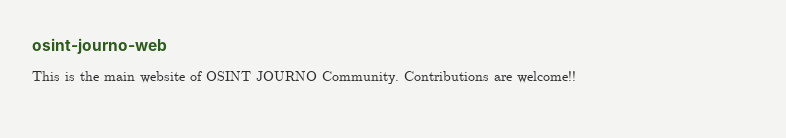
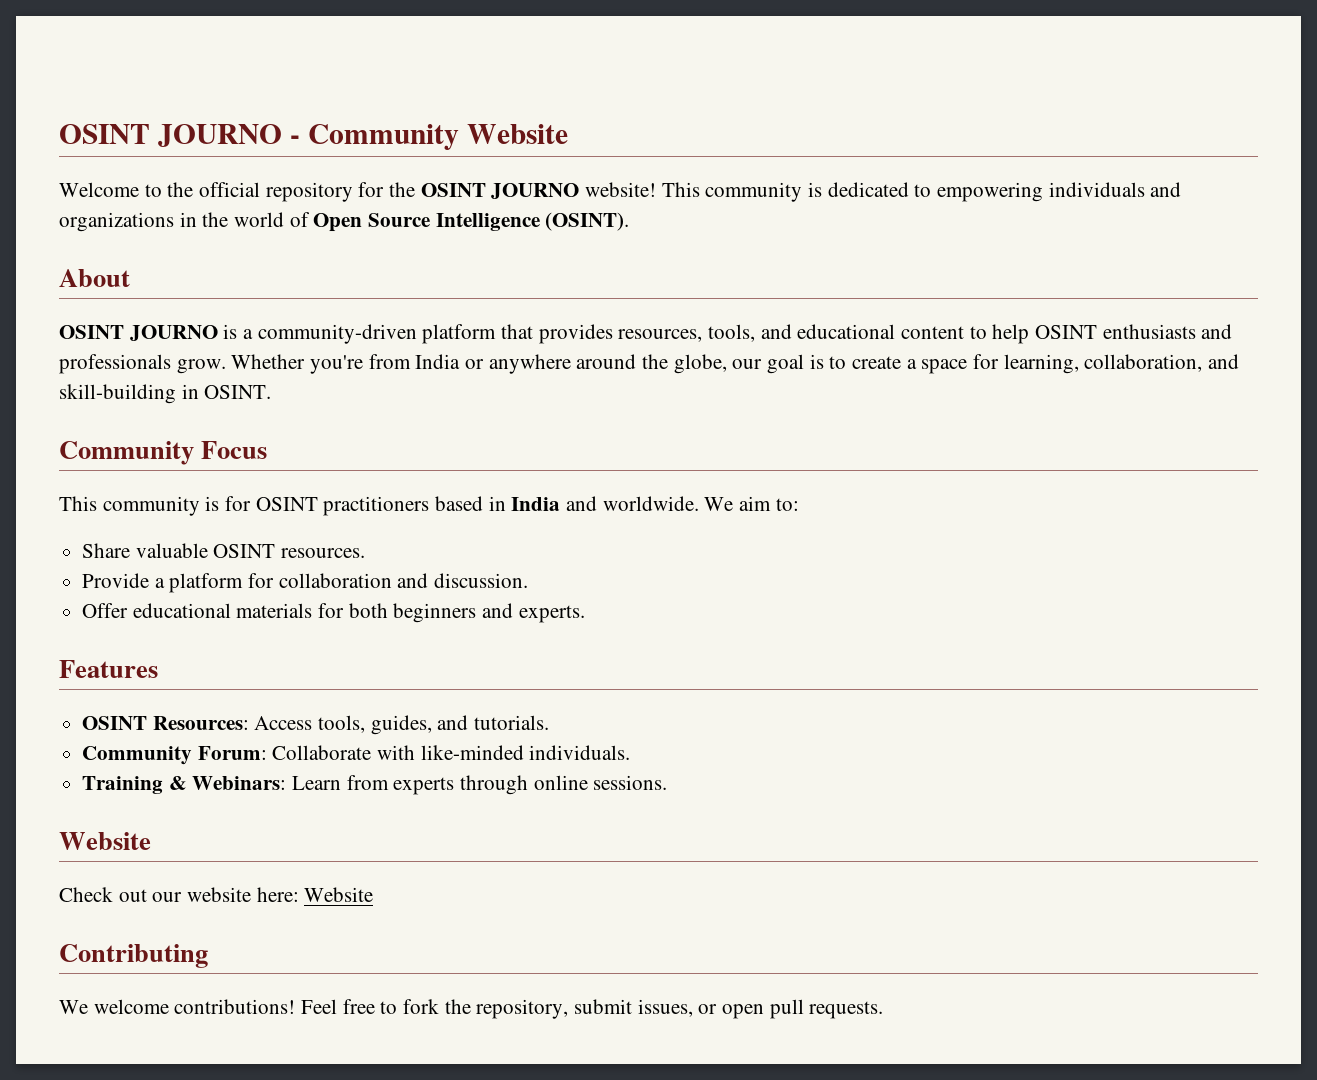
- osint-journo-web
- This is the main website of OSINT JOURNO Community. Contributions are welcome!!
+ OSINT JOURNO - Community Website
+ Welcome to the official repository for the OSINT JOURNO website! This community is dedicated to empowering individuals and organizations in the world of Open Source Intelligence (OSINT).
+ About
+ OSINT JOURNO is a community-driven platform that provides resources, tools, and educational content to help OSINT enthusiasts and professionals grow. Whether you're from India or anywhere around the globe, our goal is to create a space for learning, collaboration, and skill-building in OSINT.
+ Community Focus
+ This community is for OSINT practitioners based in India and worldwide. We aim to:
+ Share valuable OSINT resources.
+ Provide a platform for collaboration and discussion.
+ Offer educational materials for both beginners and experts.
+ Features
+ OSINT Resources: Access tools, guides, and tutorials.
+ Community Forum: Collaborate with like-minded individuals.
+ Training & Webinars: Learn from experts through online sessions.
+ Website
+ Check out our website here: Website
+ Contributing
+ We welcome contributions! Feel free to fork the repository, submit issues, or open pull requests.

